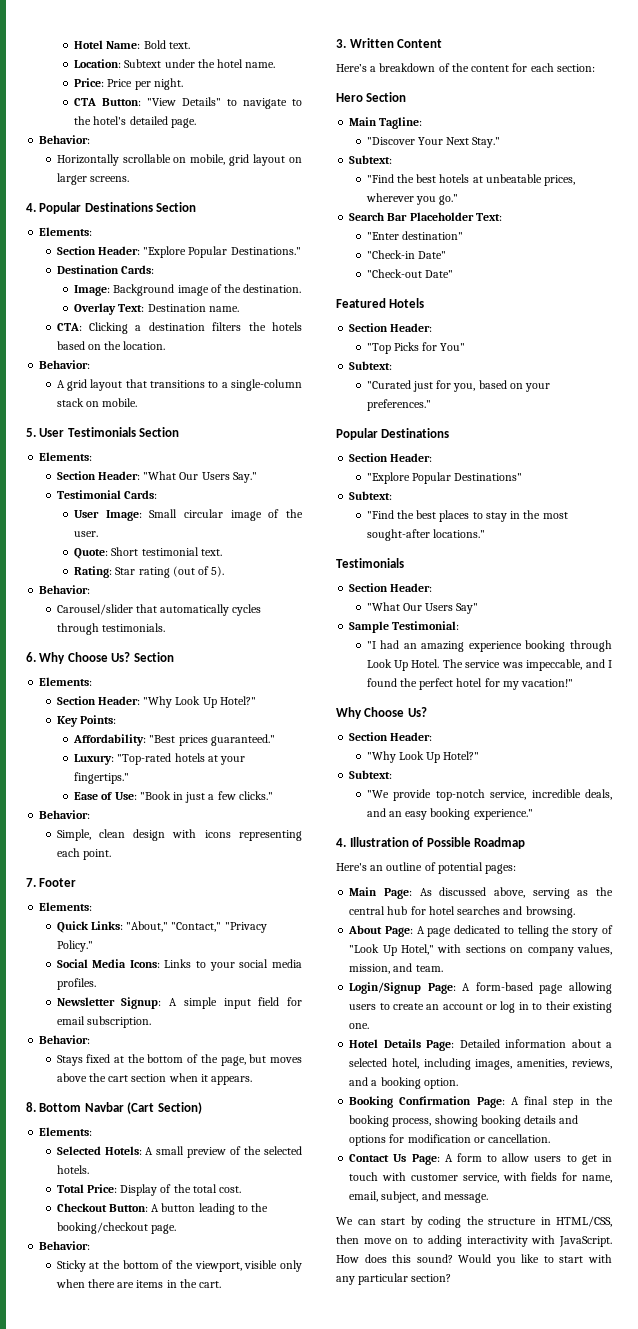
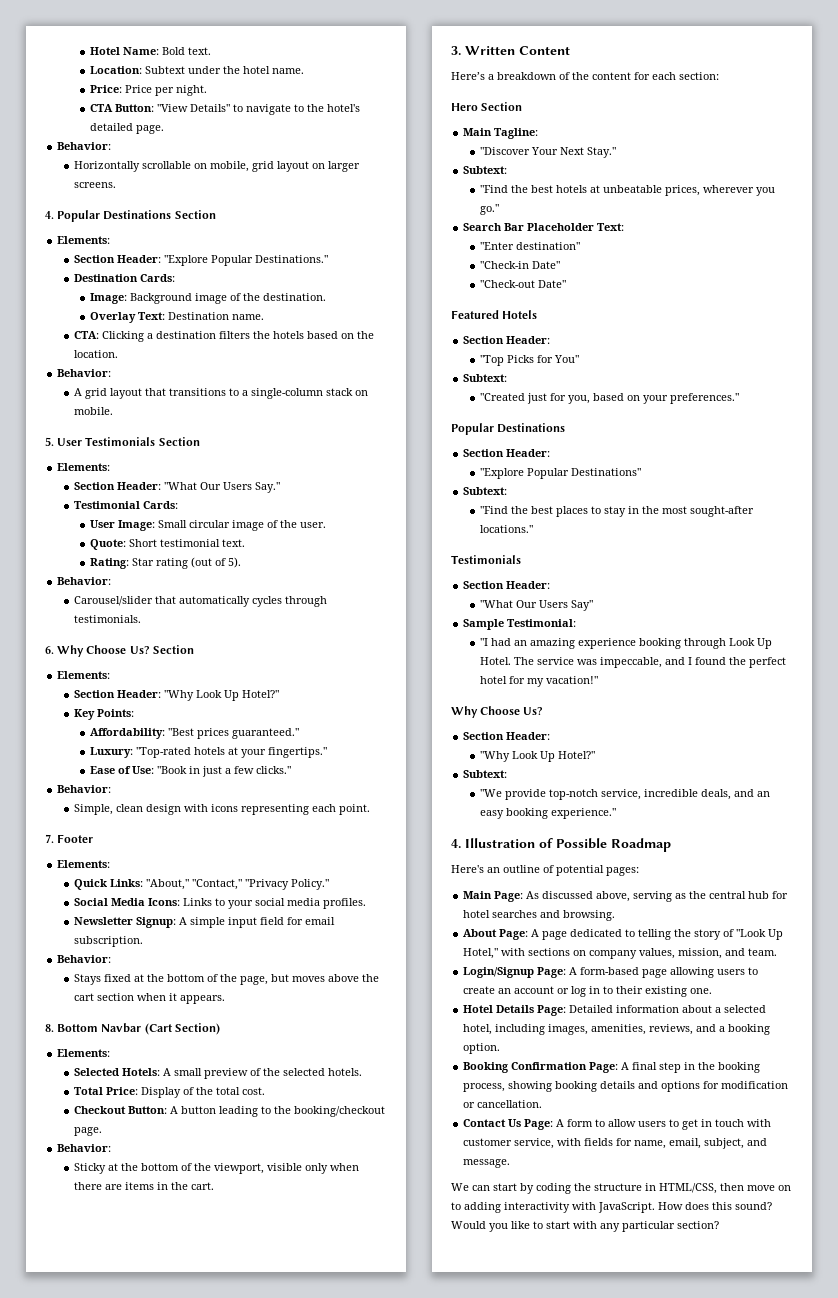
- "Curated just for you, based on your preferences."
+ "Created just for you, based on your preferences."

